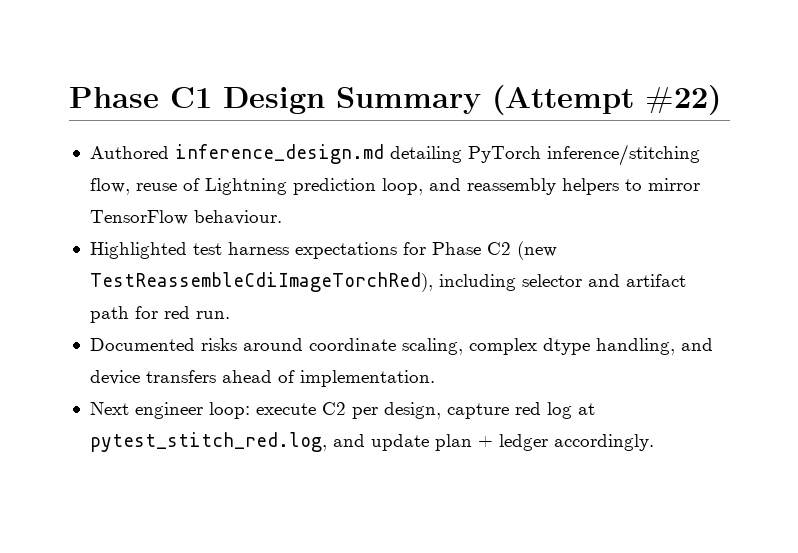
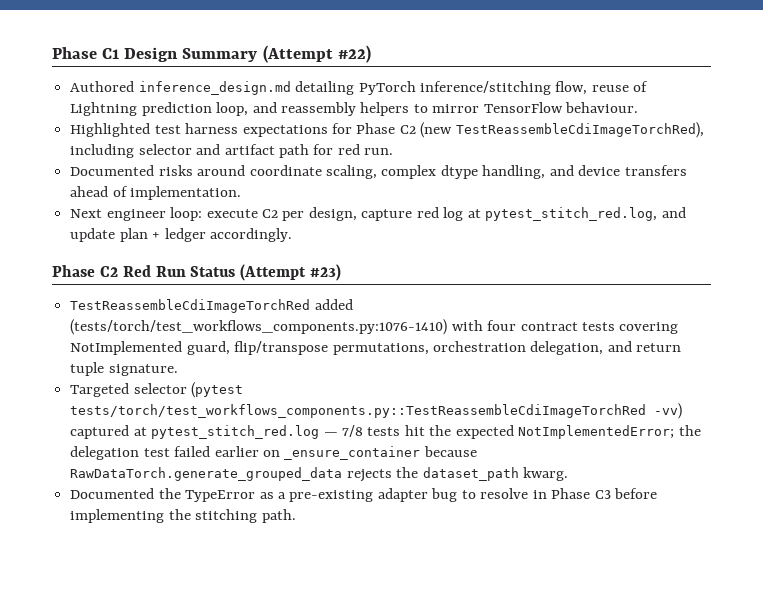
+ Phase C2 Red Run Status (Attempt #23)
+ TestReassembleCdiImageTorchRed added (tests/torch/test_workflows_components.py:1076-1410) with four contract tests covering NotImplemented guard, flip/transpose permutations, orchestration delegation, and return tuple signature.
+ Targeted selector (pytest tests/torch/test_workflows_components.py::TestReassembleCdiImageTorchRed -vv) captured at pytest_stitch_red.log — 7/8 tests hit the expected NotImplementedError; the delegation test failed earlier on _ensure_container because RawDataTorch.generate_grouped_data rejects the dataset_path kwarg.
+ Documented the TypeError as a pre-existing adapter bug to resolve in Phase C3 before implementing the stitching path.

